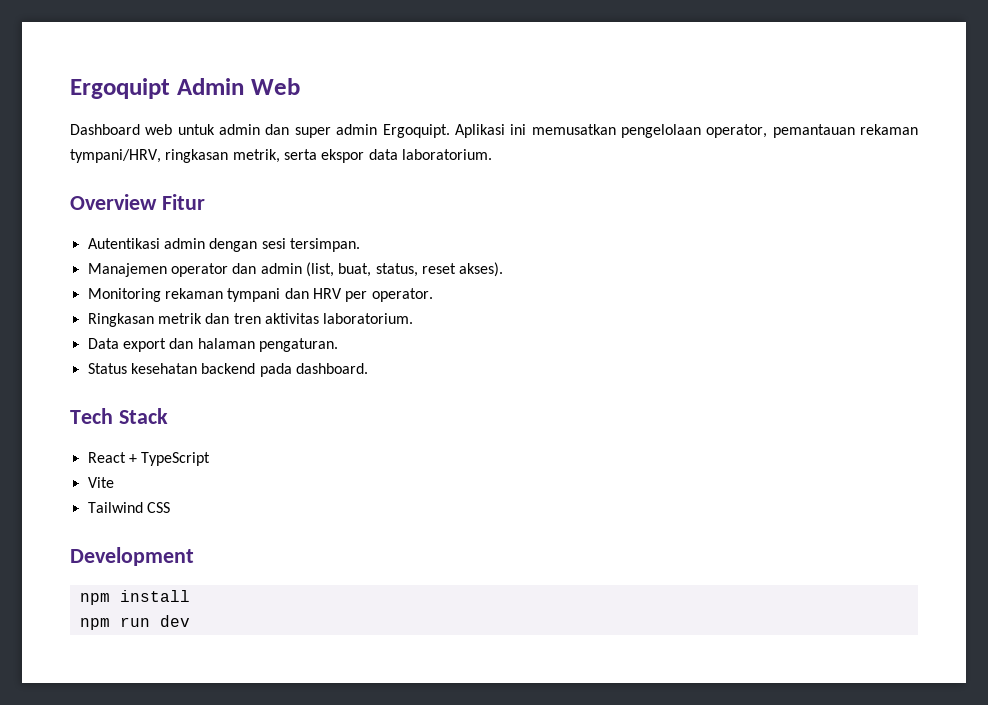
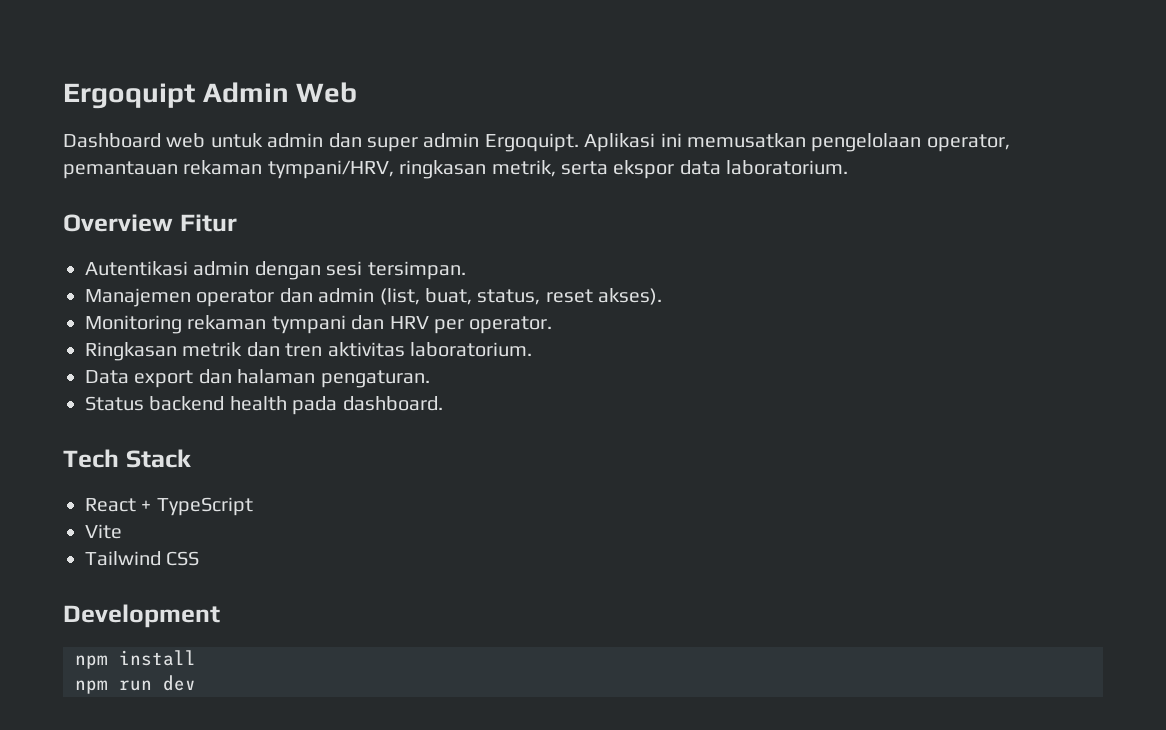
- Status kesehatan backend pada dashboard.
+ Status backend health pada dashboard.

